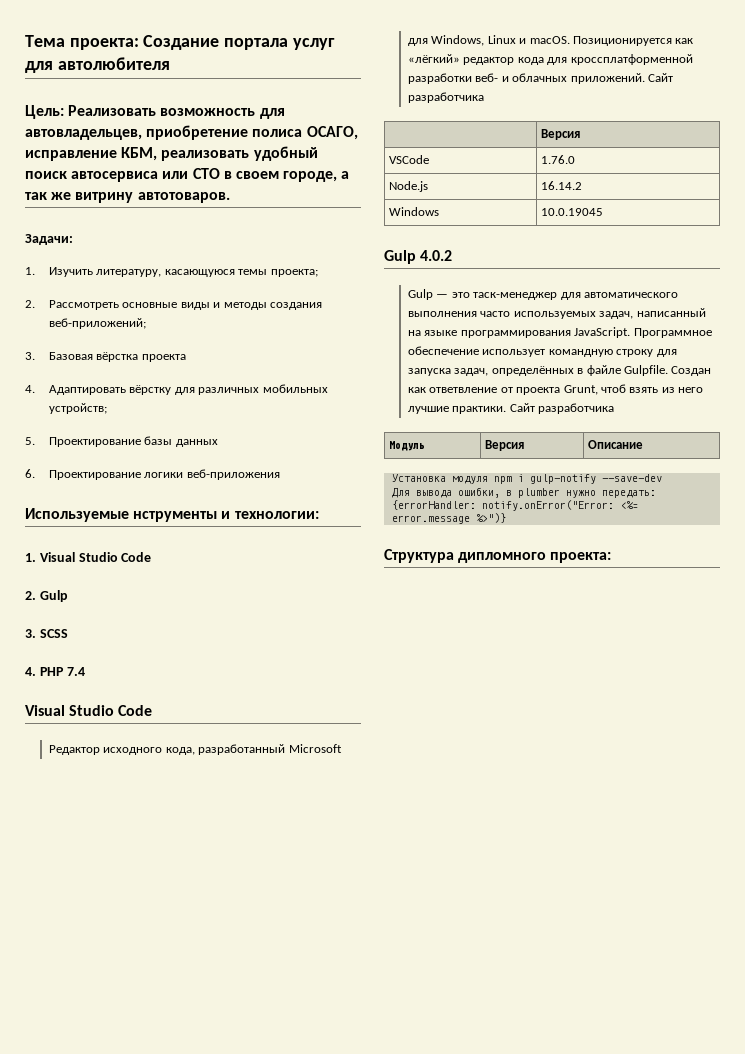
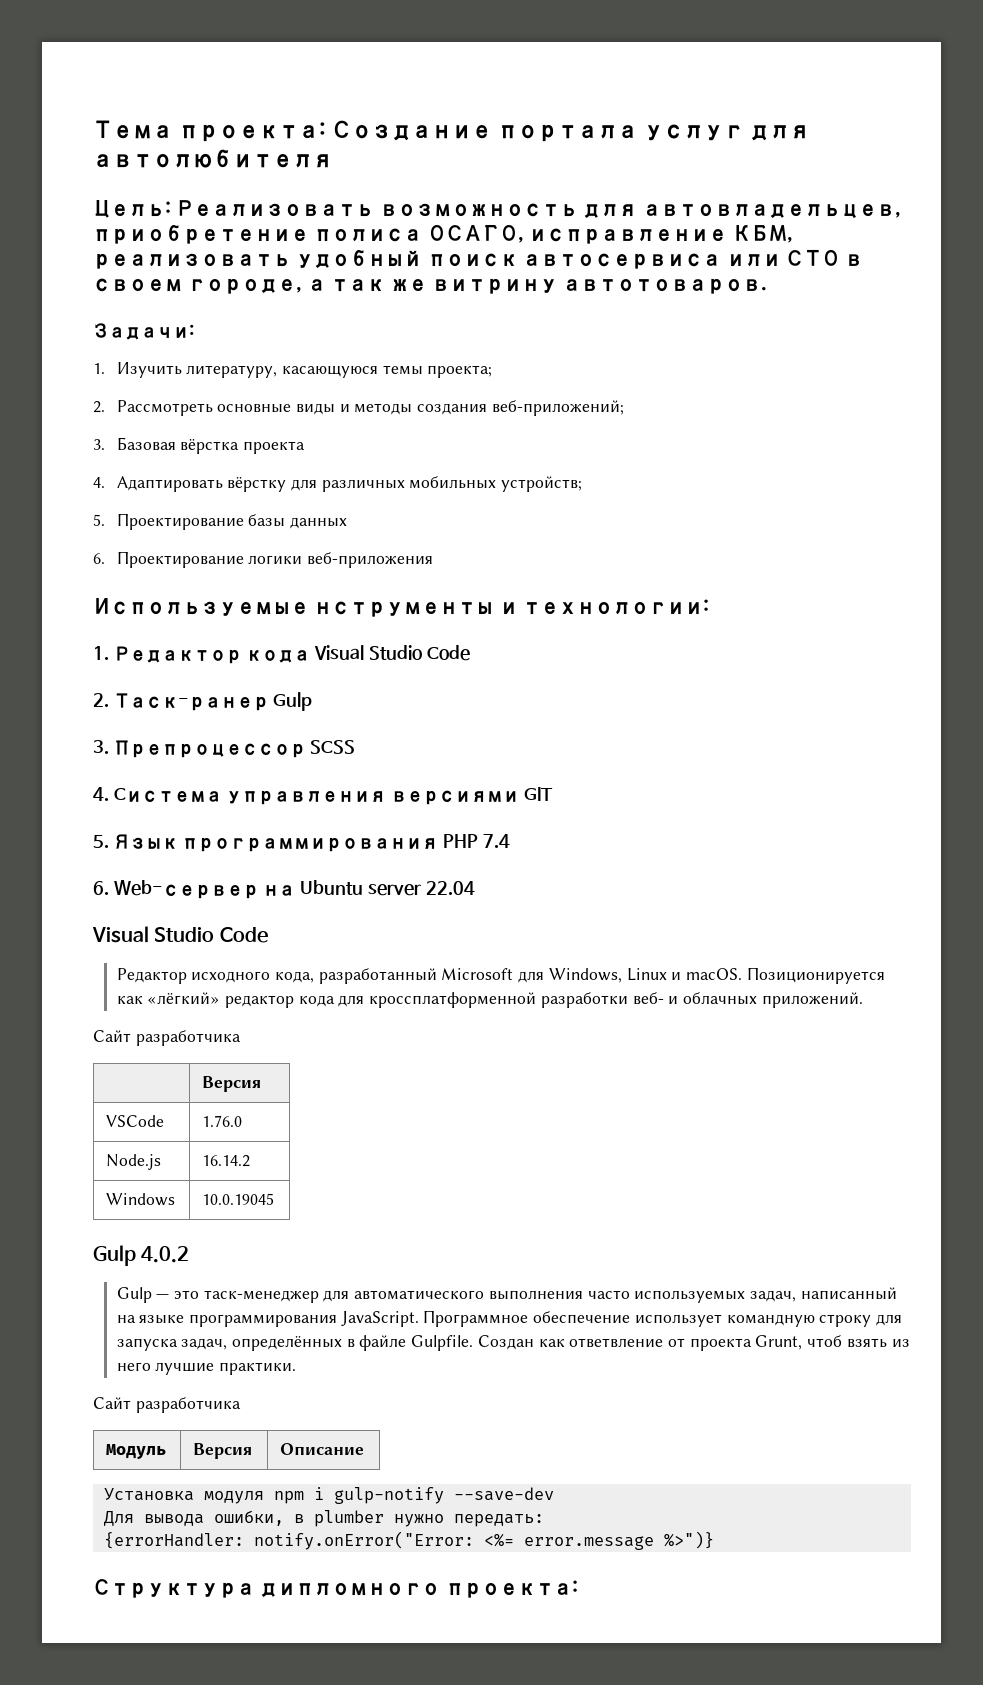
- 1. Visual Studio Code
+ 1. Редактор кода Visual Studio Code
- 2. Gulp
+ 2. Таск-ранер Gulp
- 3. SCSS
+ 3. Препроцессор SCSS
- 4. PHP 7.4
+ 4. Cистема управления версиями GIT
+ 5. Язык программирования PHP 7.4
+ 6. Web-сервер на Ubuntu server 22.04
- Позиционируется как «лёгкий» редактор кода для кроссплатформенной разработки веб- и облачных приложений. Сайт разработчика
+ Позиционируется как «лёгкий» редактор кода для кроссплатформенной разработки веб- и облачных приложений.
+ Сайт разработчика
- Создан как ответвление от проекта Grunt, чтоб взять из него лучшие практики. Сайт разработчика
+ Создан как ответвление от проекта Grunt, чтоб взять из него лучшие практики.
+ Сайт разработчика

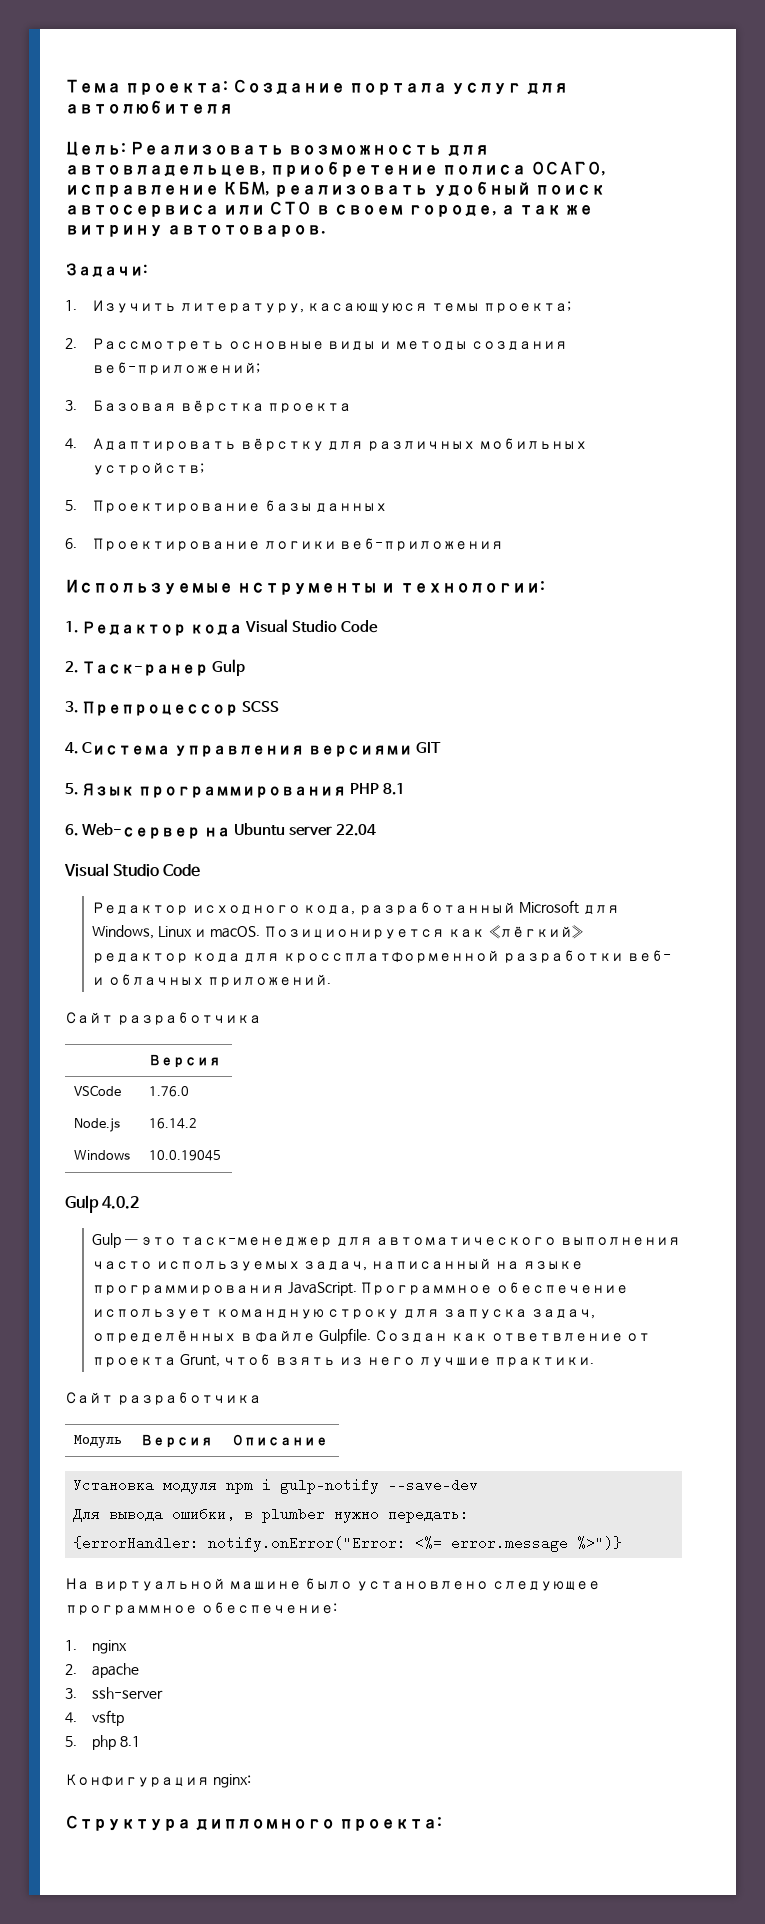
- 5. Язык программирования PHP 7.4
+ 5. Язык программирования PHP 8.1
+ На виртуальной машине было установлено следующее программное обеспечение:
+ 1. nginx
+ 2. apache
+ 3. ssh-server
+ 4. vsftp
+ 5. php 8.1
+ Конфигурация nginx:

